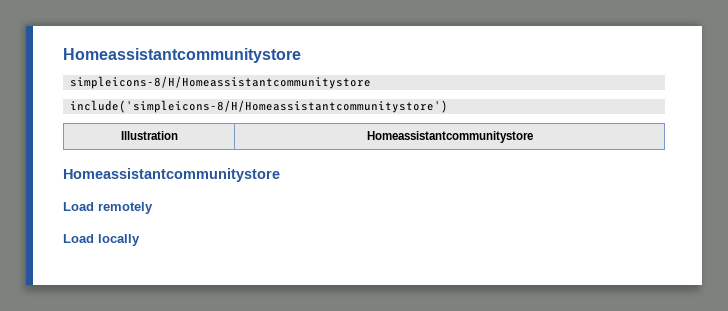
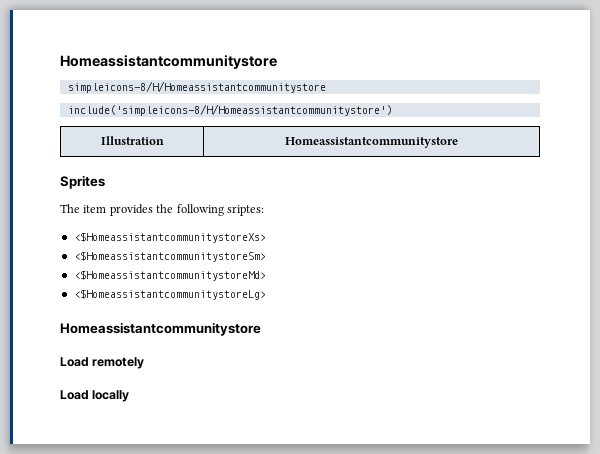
+ Sprites
+ The item provides the following sriptes:
+ <$HomeassistantcommunitystoreXs>
+ <$HomeassistantcommunitystoreSm>
+ <$HomeassistantcommunitystoreMd>
+ <$HomeassistantcommunitystoreLg>

